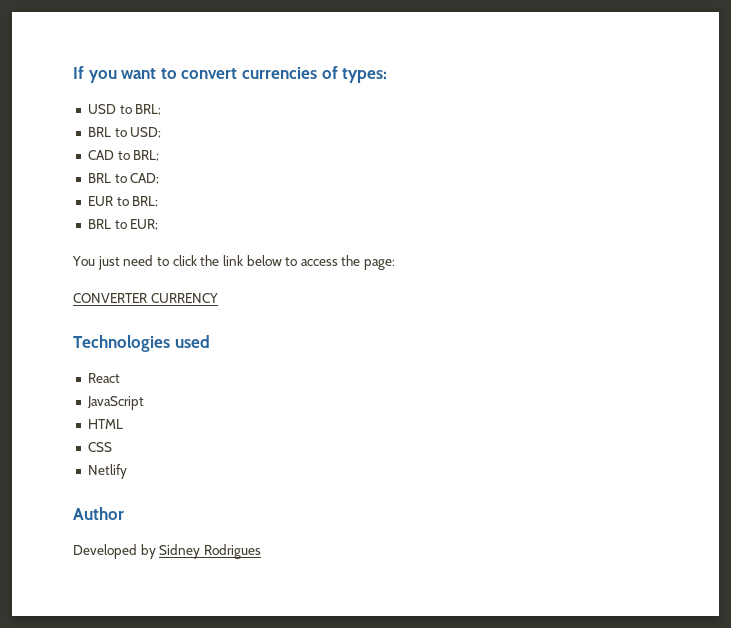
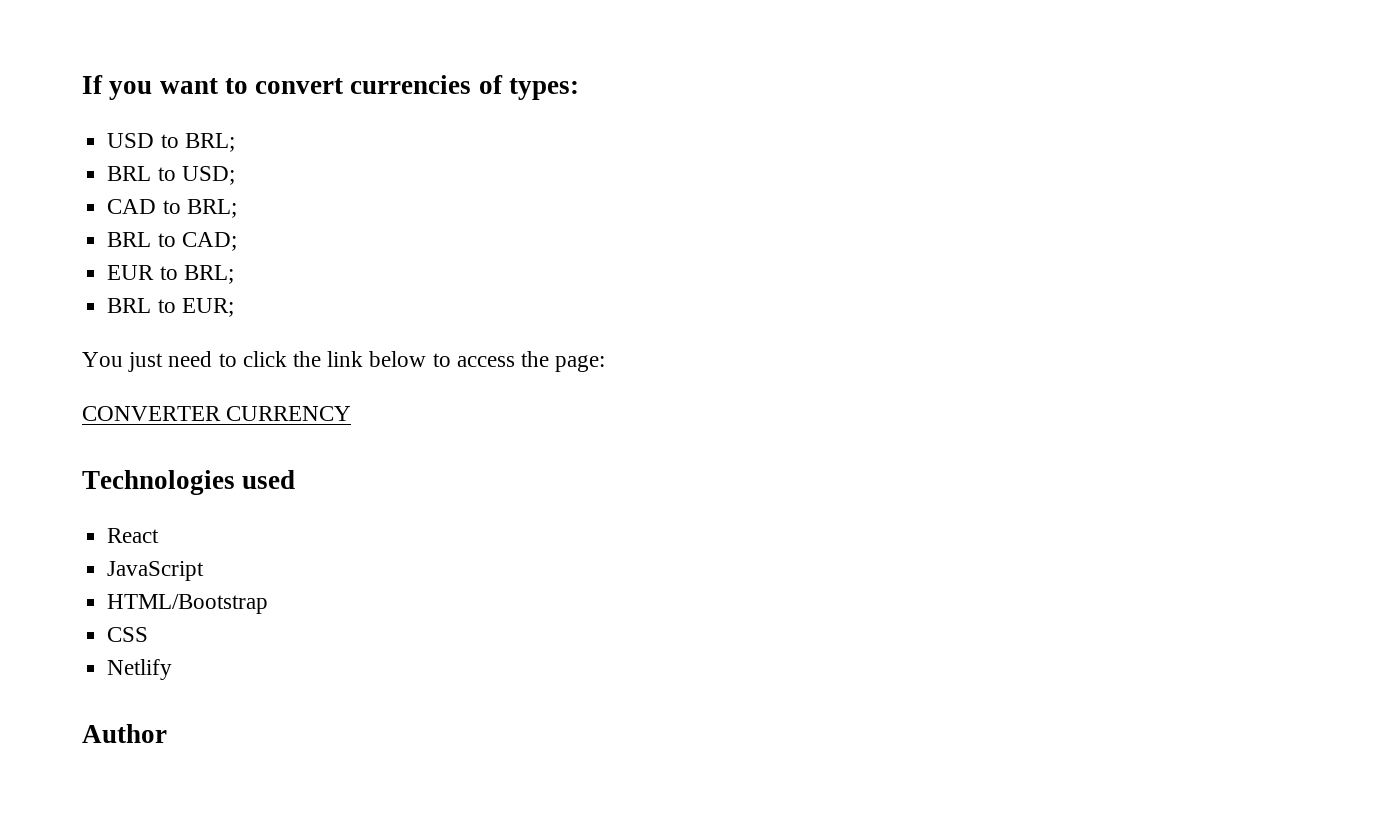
- HTML
+ HTML/Bootstrap
- Developed by Sidney Rodrigues

